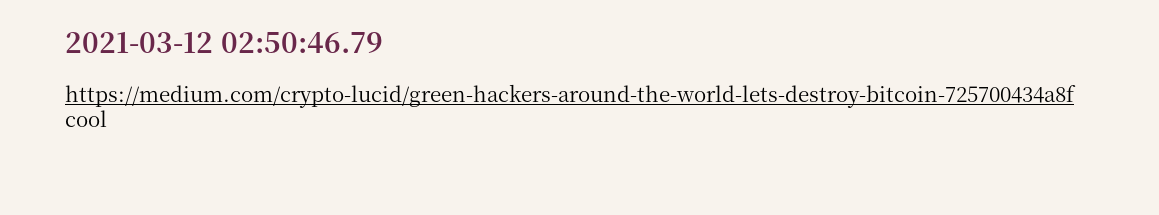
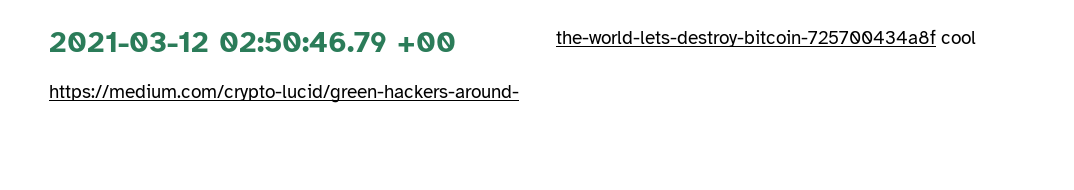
- 2021-03-12 02:50:46.79
+ 2021-03-12 02:50:46.79 +00

